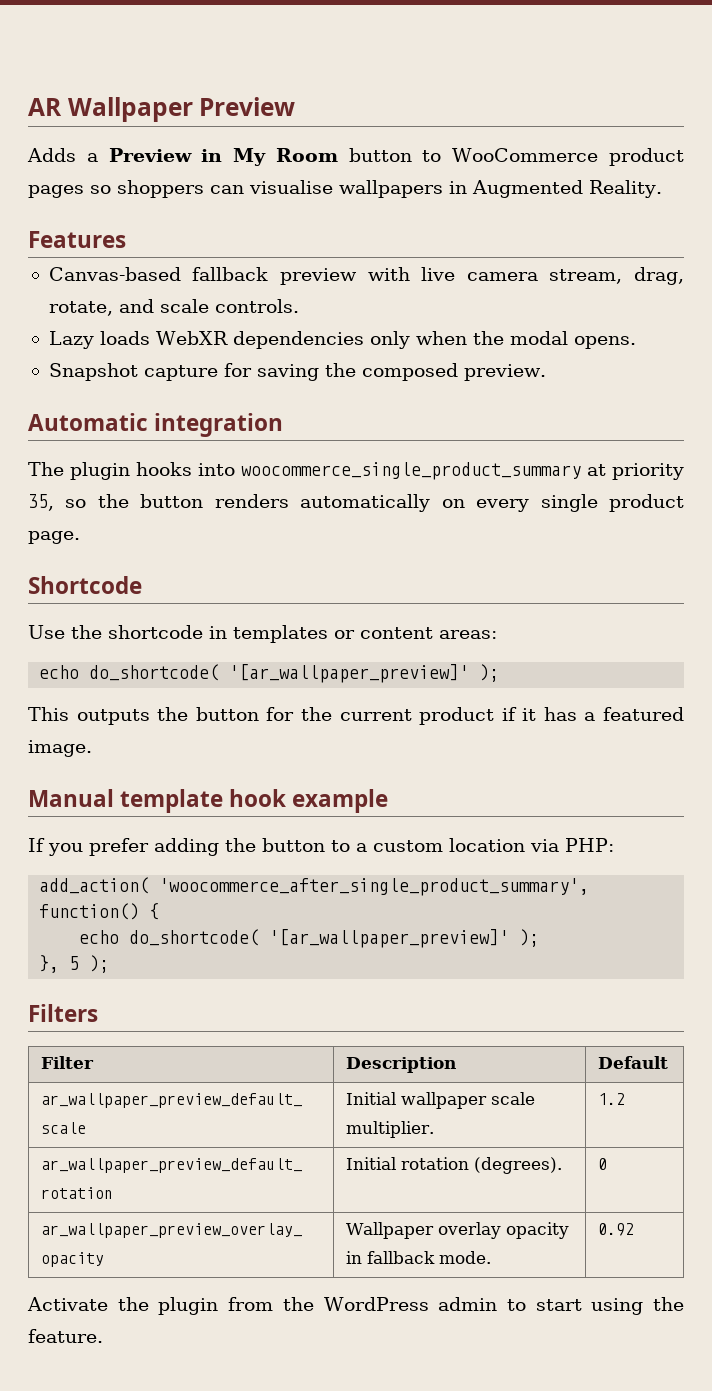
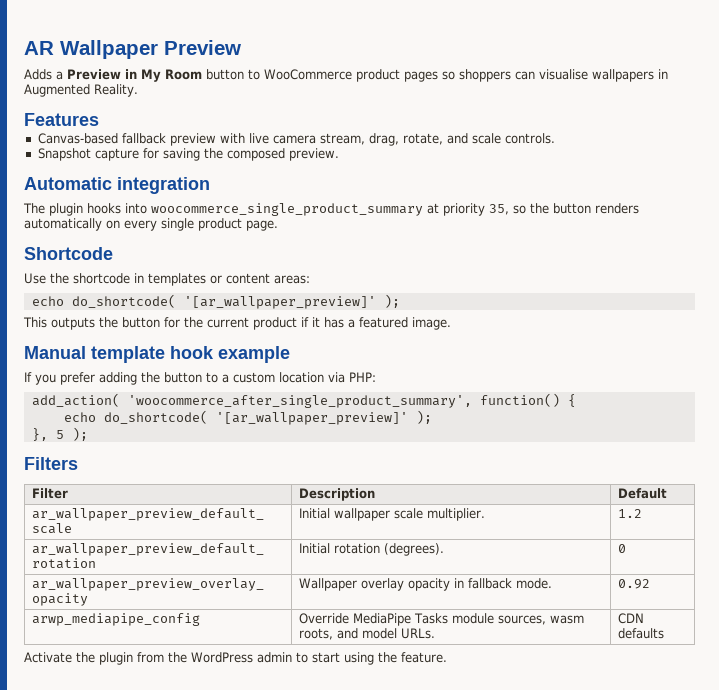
- Lazy loads WebXR dependencies only when the modal opens.
+ arwp_mediapipe_config | Override MediaPipe Tasks module sources, wasm roots, and model URLs. | CDN defaults

